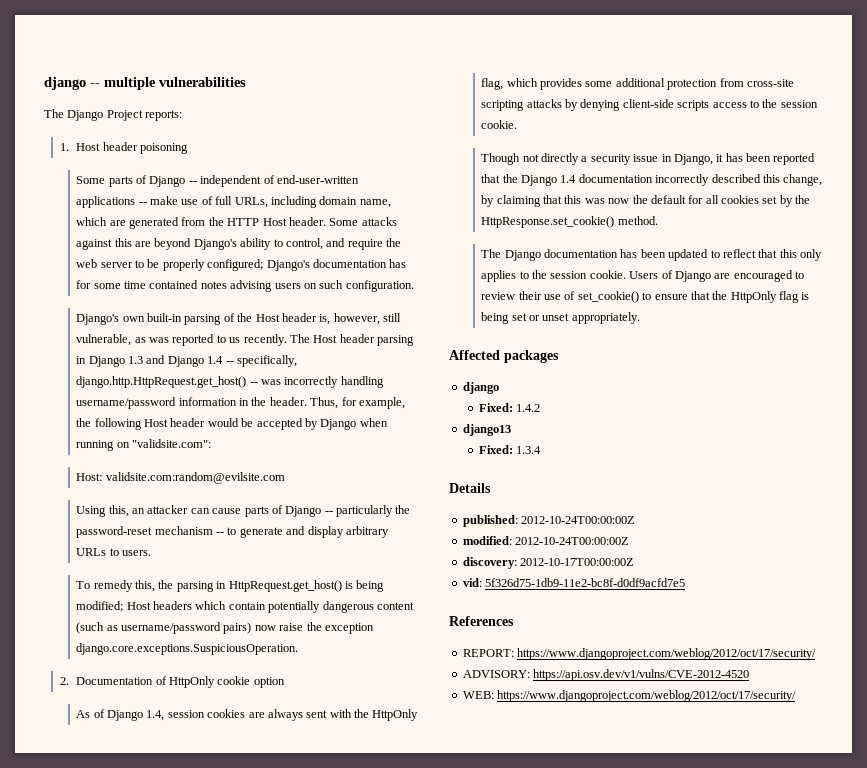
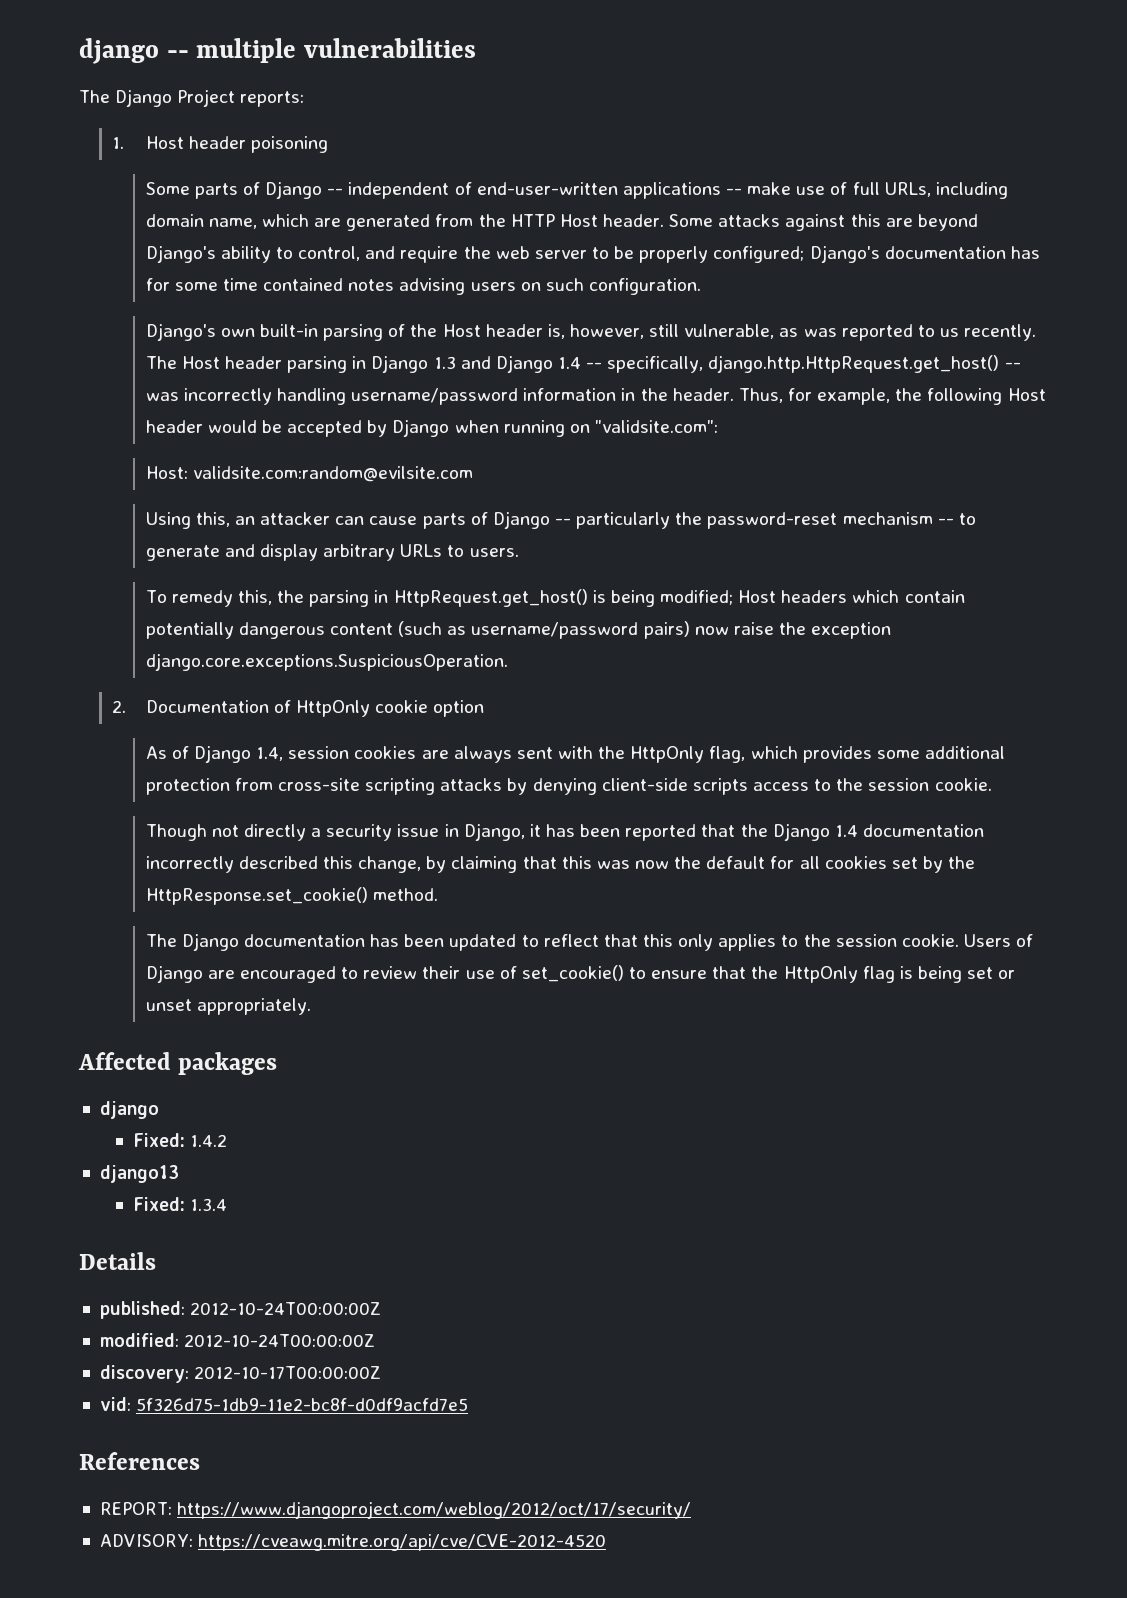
- ADVISORY: https://api.osv.dev/v1/vulns/CVE-2012-4520
- WEB: https://www.djangoproject.com/weblog/2012/oct/17/security/
+ ADVISORY: https://cveawg.mitre.org/api/cve/CVE-2012-4520

